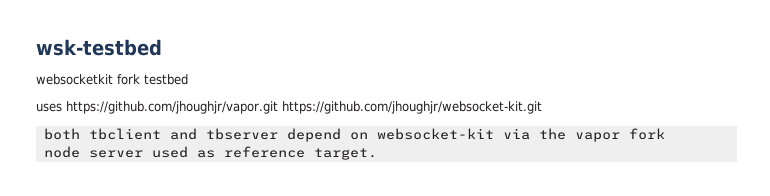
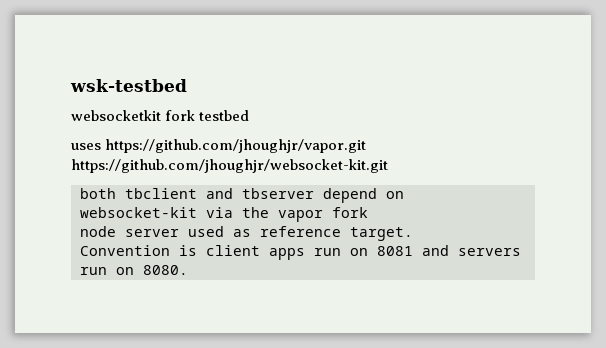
+ Convention is client apps run on 8081 and servers run on 8080.

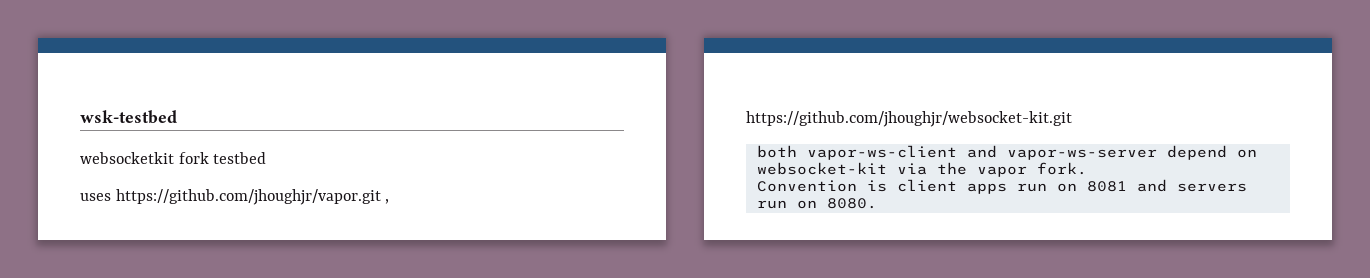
- uses https://github.com/jhoughjr/vapor.git https://github.com/jhoughjr/websocket-kit.git
+ uses https://github.com/jhoughjr/vapor.git , https://github.com/jhoughjr/websocket-kit.git
- both tbclient and tbserver depend on websocket-kit via the vapor fork
- node server used as reference target.
+ both vapor-ws-client and vapor-ws-server depend on websocket-kit via the vapor fork.

